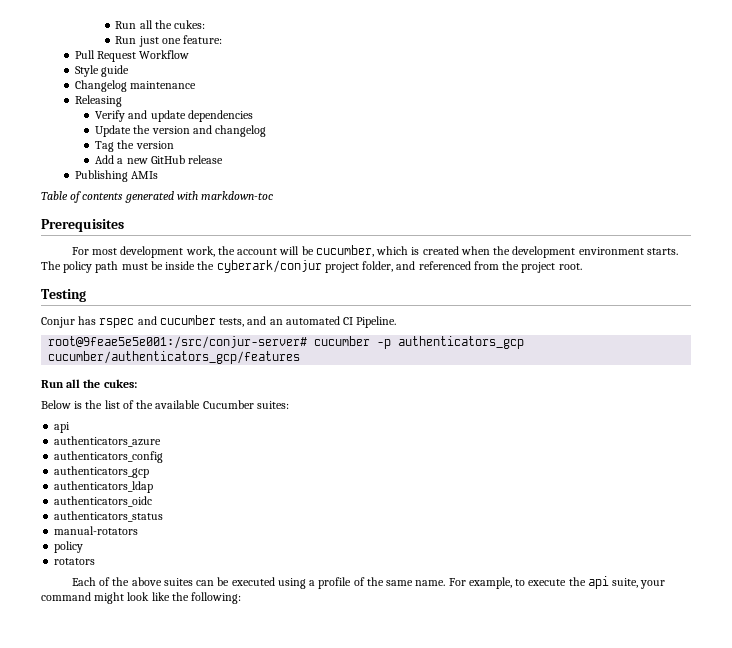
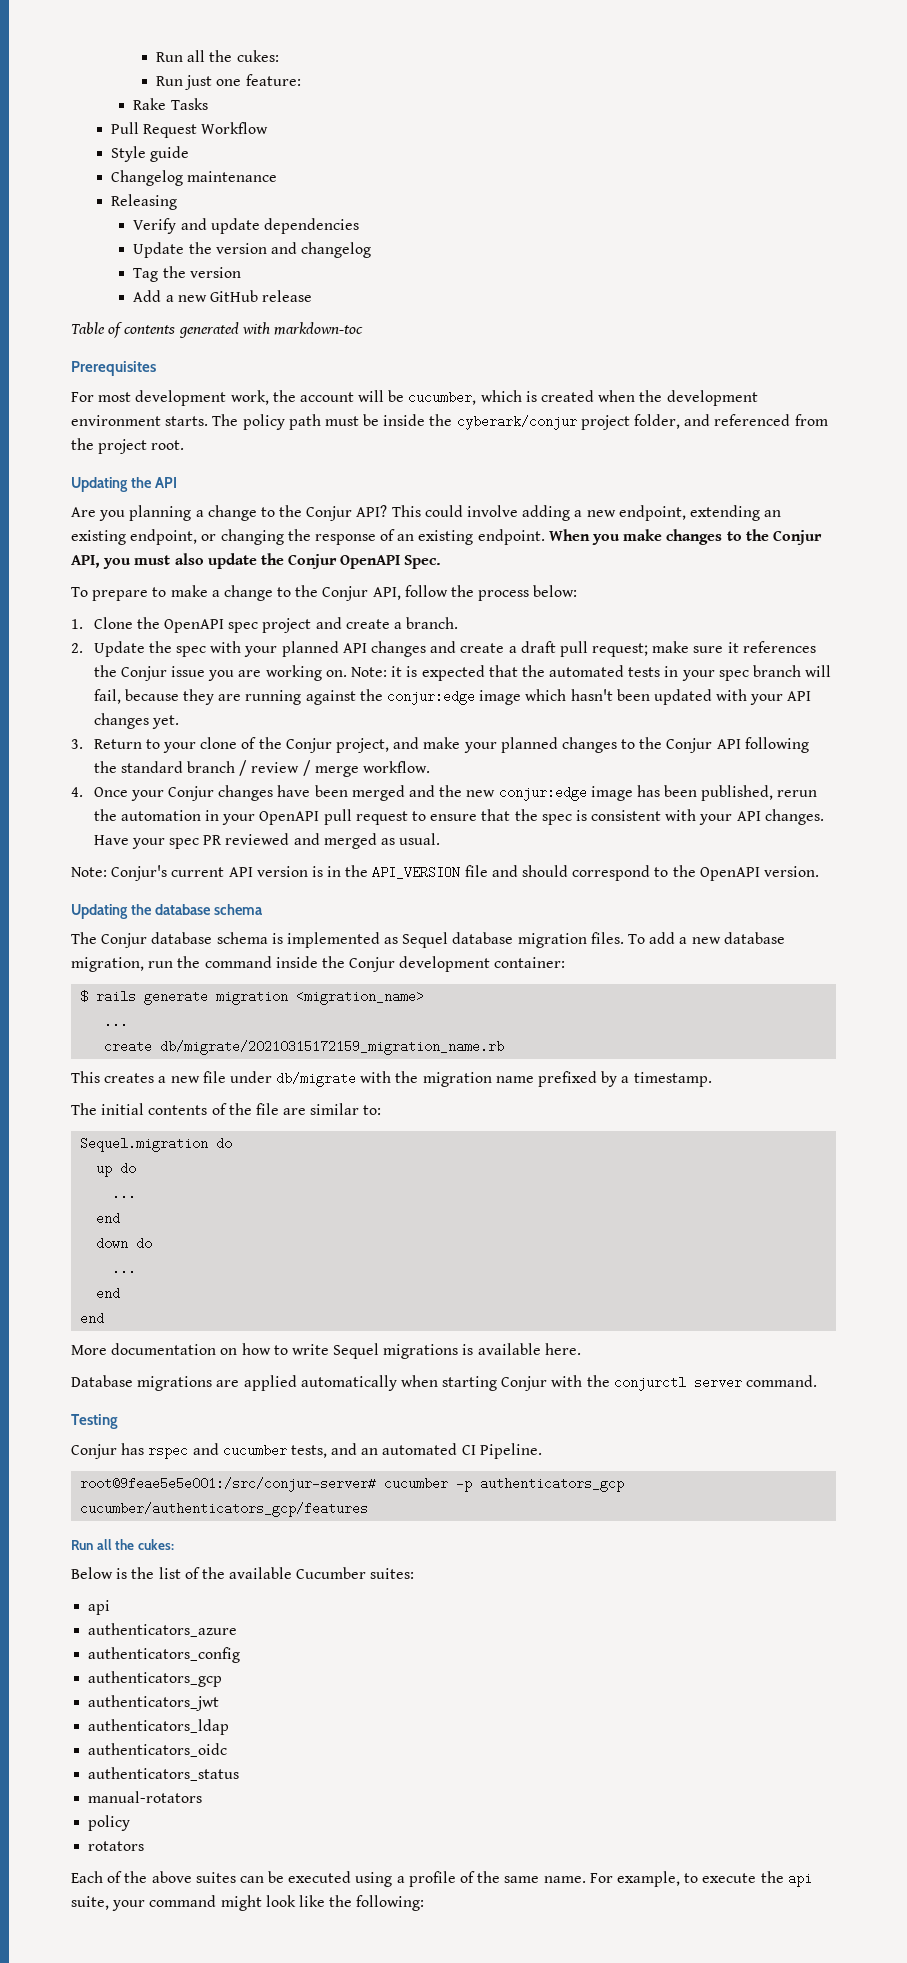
+ Rake Tasks
- Publishing AMIs
+ Updating the API
+ Are you planning a change to the Conjur API? This could involve adding a new endpoint, extending an existing endpoint, or changing the response of an existing endpoint. When you make changes to the Conjur API, you must also update the Conjur OpenAPI Spec.
+ To prepare to make a change to the Conjur API, follow the process below:
+ 1. Clone the OpenAPI spec project and create a branch.
+ 2. Update the spec with your planned API changes and create a draft pull request; make sure it references the Conjur issue you are working on. Note: it is expected that the automated tests in your spec branch will fail, because they are running against the conjur:edge image which hasn't been updated with your API changes yet.
+ 3. Return to your clone of the Conjur project, and make your planned changes to the Conjur API following the standard branch / review / merge workflow.
+ 4. Once your Conjur changes have been merged and the new conjur:edge image has been published, rerun the automation in your OpenAPI pull request to ensure that the spec is consistent with your API changes. Have your spec PR reviewed and merged as usual.
+ Note: Conjur's current API version is in the API_VERSION file and should correspond to the OpenAPI version.
+ Updating the database schema
+ The Conjur database schema is implemented as Sequel database migration files. To add a new database migration, run the command inside the Conjur development container:
+ $ rails generate migration <migration_name>
+ ...
+ create db/migrate/20210315172159_migration_name.rb
+ This creates a new file under db/migrate with the migration name prefixed by a timestamp.
+ The initial contents of the file are similar to:
+ Sequel.migration do
+ up do
+ ...
+ end
+ down do
+ ...
+ end
+ end
+ More documentation on how to write Sequel migrations is available here.
+ Database migrations are applied automatically when starting Conjur with the conjurctl server command.
+ authenticators_jwt

